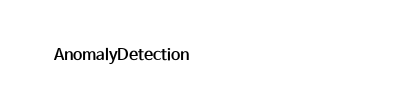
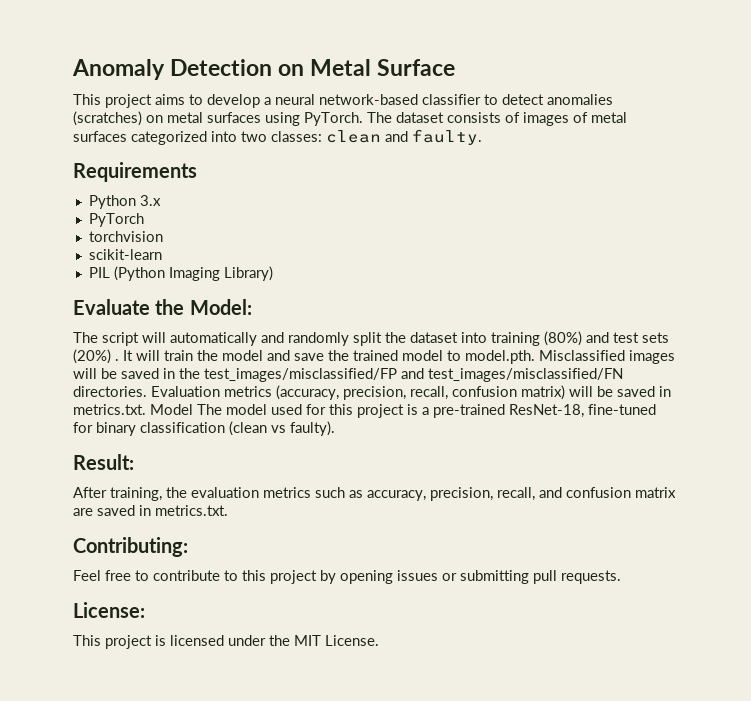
- AnomalyDetection
+ Anomaly Detection on Metal Surface
+ This project aims to develop a neural network-based classifier to detect anomalies (scratches) on metal surfaces using PyTorch. The dataset consists of images of metal surfaces categorized into two classes: clean and faulty.
+ Requirements
+ Python 3.x
+ PyTorch
+ torchvision
+ scikit-learn
+ PIL (Python Imaging Library)
+ Evaluate the Model:
+ The script will automatically and randomly split the dataset into training (80%) and test sets (20%) . It will train the model and save the trained model to model.pth. Misclassified images will be saved in the test_images/misclassified/FP and test_images/misclassified/FN directories. Evaluation metrics (accuracy, precision, recall, confusion matrix) will be saved in metrics.txt. Model The model used for this project is a pre-trained ResNet-18, fine-tuned for binary classification (clean vs faulty).
+ Result:
+ After training, the evaluation metrics such as accuracy, precision, recall, and confusion matrix are saved in metrics.txt.
+ Contributing:
+ Feel free to contribute to this project by opening issues or submitting pull requests.
+ License:
+ This project is licensed under the MIT License.

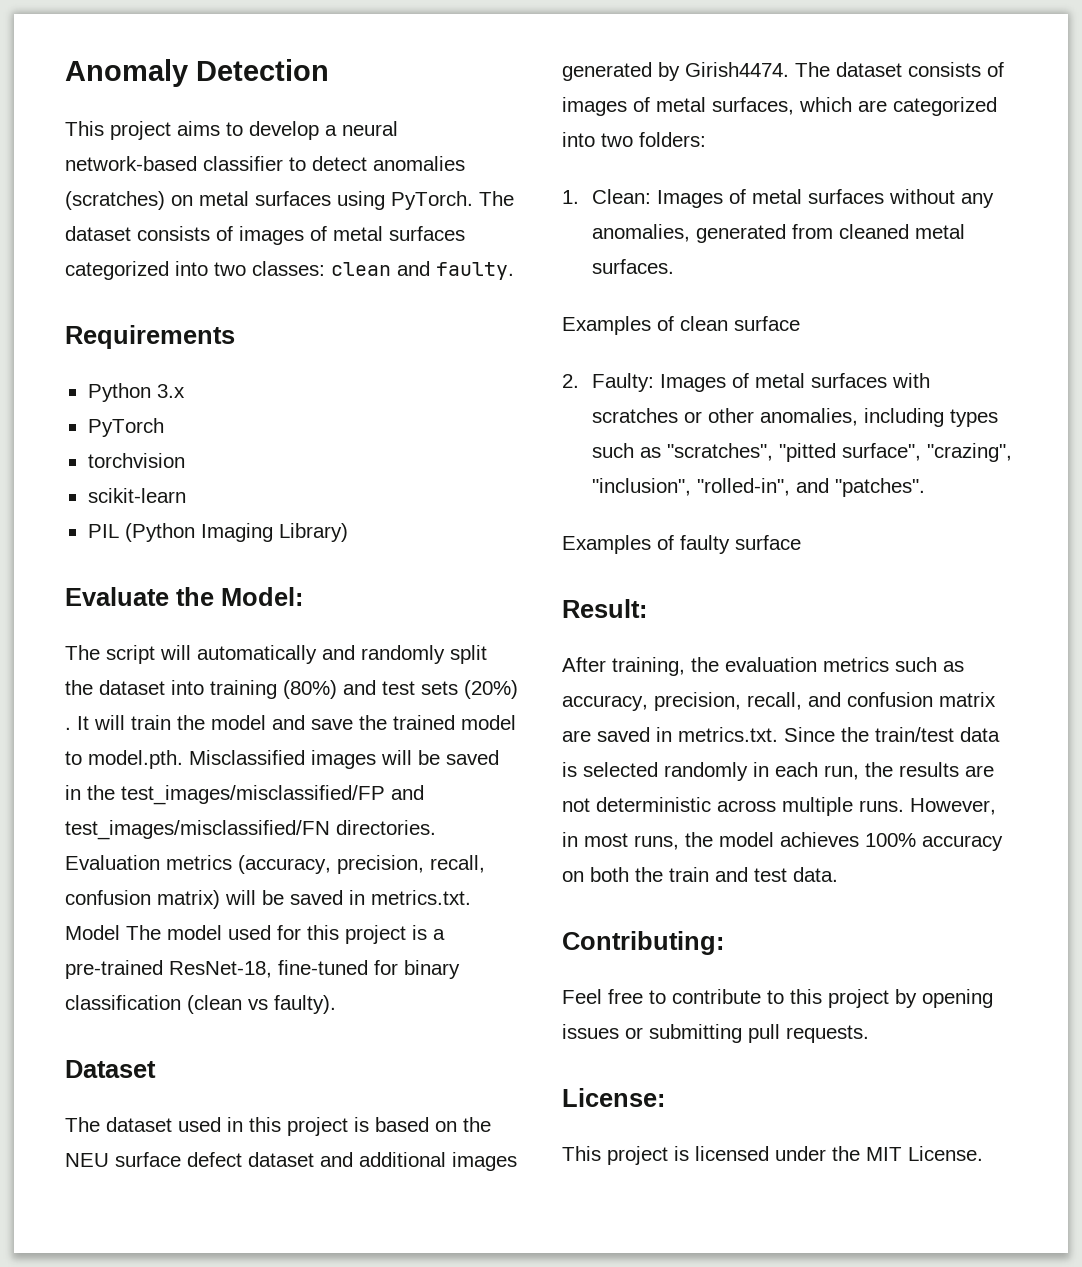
- Anomaly Detection on Metal Surface
+ Anomaly Detection
+ Dataset
+ The dataset used in this project is based on the NEU surface defect dataset and additional images generated by Girish4474. The dataset consists of images of metal surfaces, which are categorized into two folders:
+ 1. Clean: Images of metal surfaces without any anomalies, generated from cleaned metal surfaces.
+ Examples of clean surface
+ 2. Faulty: Images of metal surfaces with scratches or other anomalies, including types such as "scratches", "pitted surface", "crazing", "inclusion", "rolled-in", and "patches".
+ Examples of faulty surface
- After training, the evaluation metrics such as accuracy, precision, recall, and confusion matrix are saved in metrics.txt.
+ After training, the evaluation metrics such as accuracy, precision, recall, and confusion matrix are saved in metrics.txt. Since the train/test data is selected randomly in each run, the results are not deterministic across multiple runs. However, in most runs, the model achieves 100% accuracy on both the train and test data.

